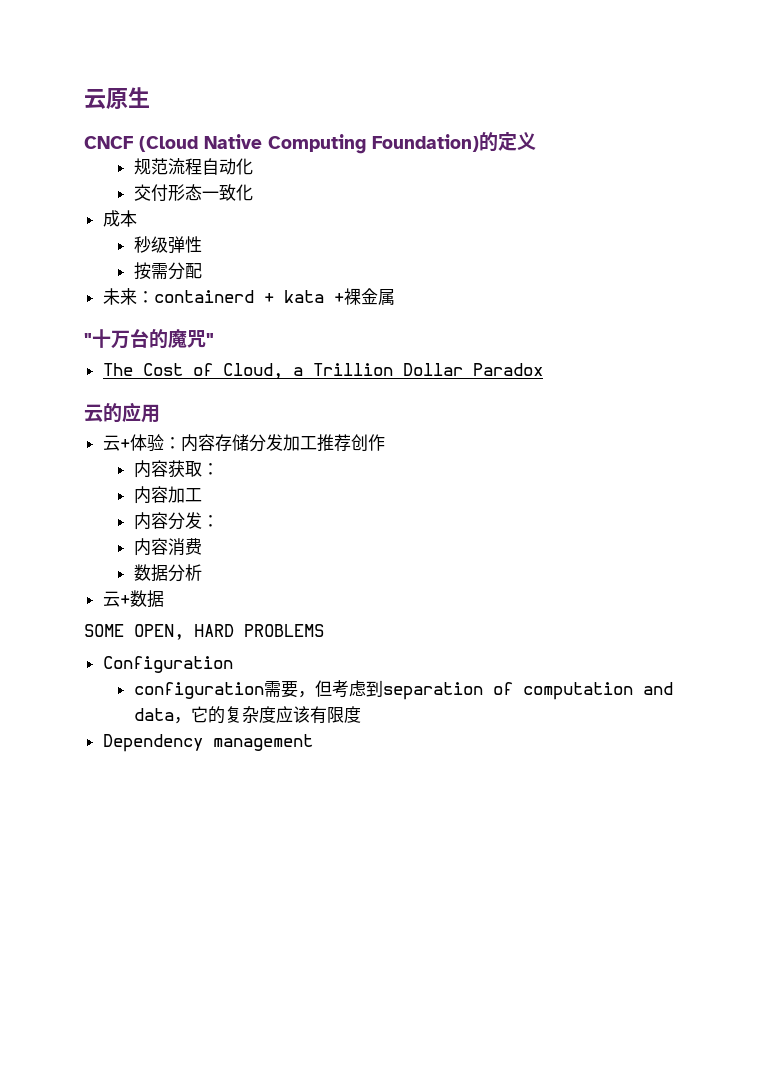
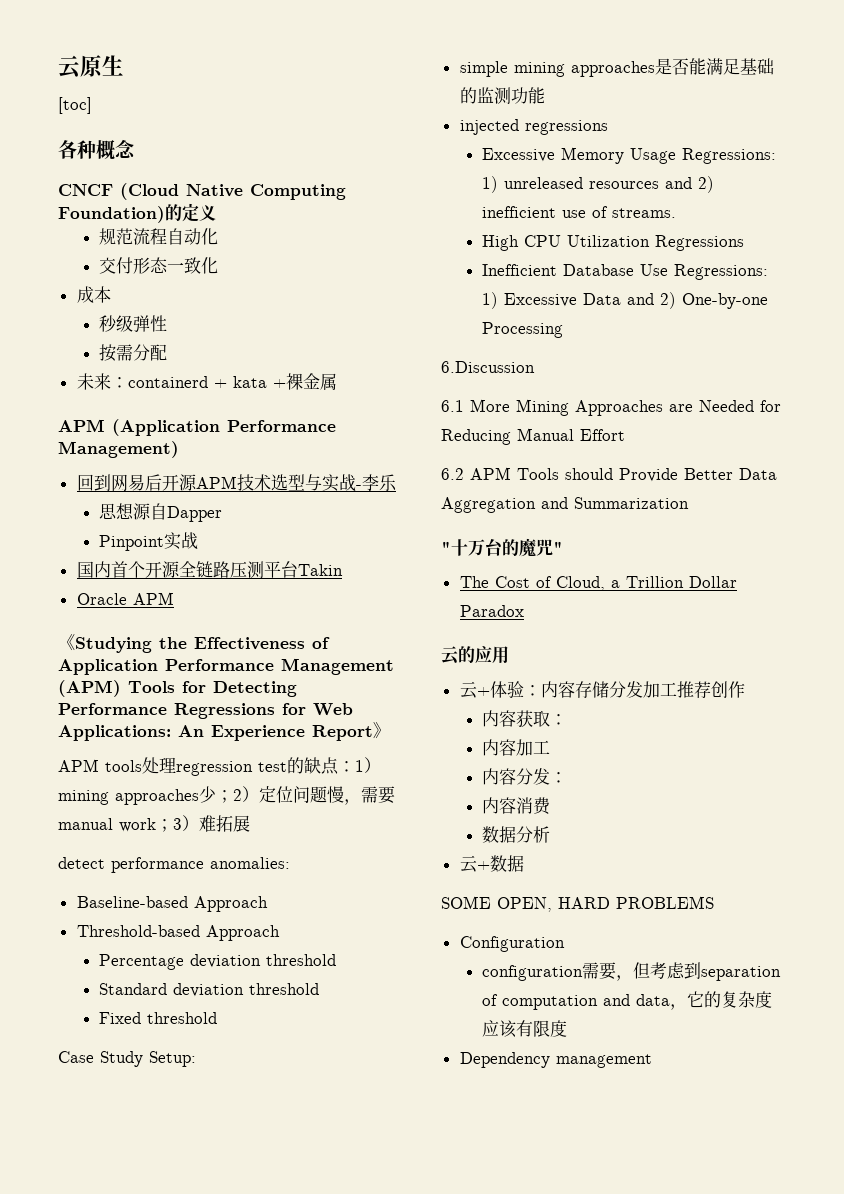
+ [toc]
+ 各种概念
+ APM (Application Performance Management)
+ 回到网易后开源APM技术选型与实战-李乐
+ 思想源自Dapper
+ Pinpoint实战
+ 国内首个开源全链路压测平台Takin
+ Oracle APM
+ 《Studying the Effectiveness of Application Performance Management (APM) Tools for Detecting Performance Regressions for Web Applications: An Experience Report》
+ APM tools处理regression test的缺点：1）mining approaches少；2）定位问题慢，需要manual work；3）难拓展
+ detect performance anomalies:
+ Baseline-based Approach
+ Threshold-based Approach
+ Percentage deviation threshold
+ Standard deviation threshold
+ Fixed threshold
+ Case Study Setup:
+ simple mining approaches是否能满足基础的监测功能
+ injected regressions
+ Excessive Memory Usage Regressions: 1) unreleased resources and 2) inefficient use of streams.
+ High CPU Utilization Regressions
+ Inefficient Database Use Regressions: 1) Excessive Data and 2) One-by-one Processing
+ 6.Discussion
+ 6.1 More Mining Approaches are Needed for Reducing Manual Effort
+ 6.2 APM Tools should Provide Better Data Aggregation and Summarization

